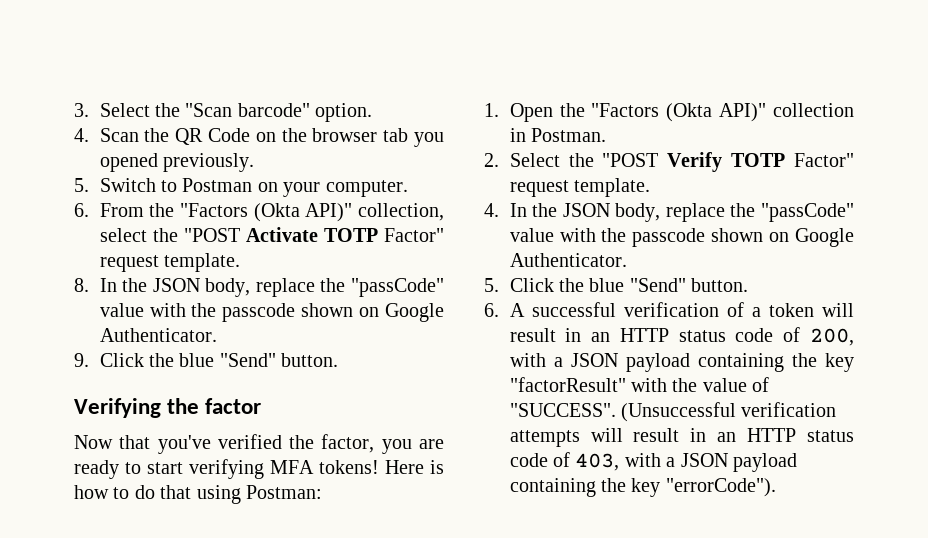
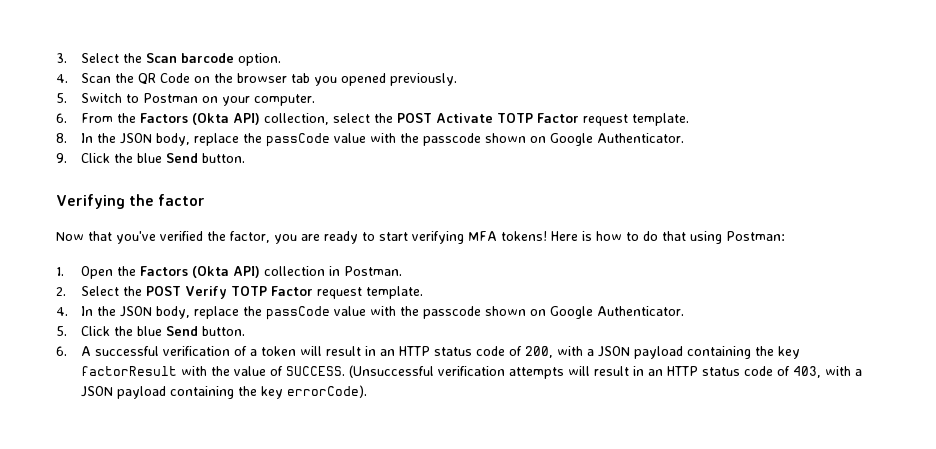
- 3. Select the "Scan barcode" option.
+ 3. Select the Scan barcode option.
- 6. From the "Factors (Okta API)" collection, select the "POST Activate TOTP Factor" request template.
+ 6. From the Factors (Okta API) collection, select the POST Activate TOTP Factor request template.
- 8. In the JSON body, replace the "passCode" value with the passcode shown on Google Authenticator.
+ 8. In the JSON body, replace the passCode value with the passcode shown on Google Authenticator.
- 9. Click the blue "Send" button.
+ 9. Click the blue Send button.
- 1. Open the "Factors (Okta API)" collection in Postman.
+ 1. Open the Factors (Okta API) collection in Postman.
- 2. Select the "POST Verify TOTP Factor" request template.
+ 2. Select the POST Verify TOTP Factor request template.
- 4. In the JSON body, replace the "passCode" value with the passcode shown on Google Authenticator.
+ 4. In the JSON body, replace the passCode value with the passcode shown on Google Authenticator.
- 5. Click the blue "Send" button.
+ 5. Click the blue Send button.
- 6. A successful verification of a token will result in an HTTP status code of 200, with a JSON payload containing the key "factorResult" with the value of "SUCCESS".
+ 6. A successful verification of a token will result in an HTTP status code of 200, with a JSON payload containing the key factorResult with the value of SUCCESS.
- (Unsuccessful verification attempts will result in an HTTP status code of 403, with a JSON payload containing the key "errorCode").
+ (Unsuccessful verification attempts will result in an HTTP status code of 403, with a JSON payload containing the key errorCode).

